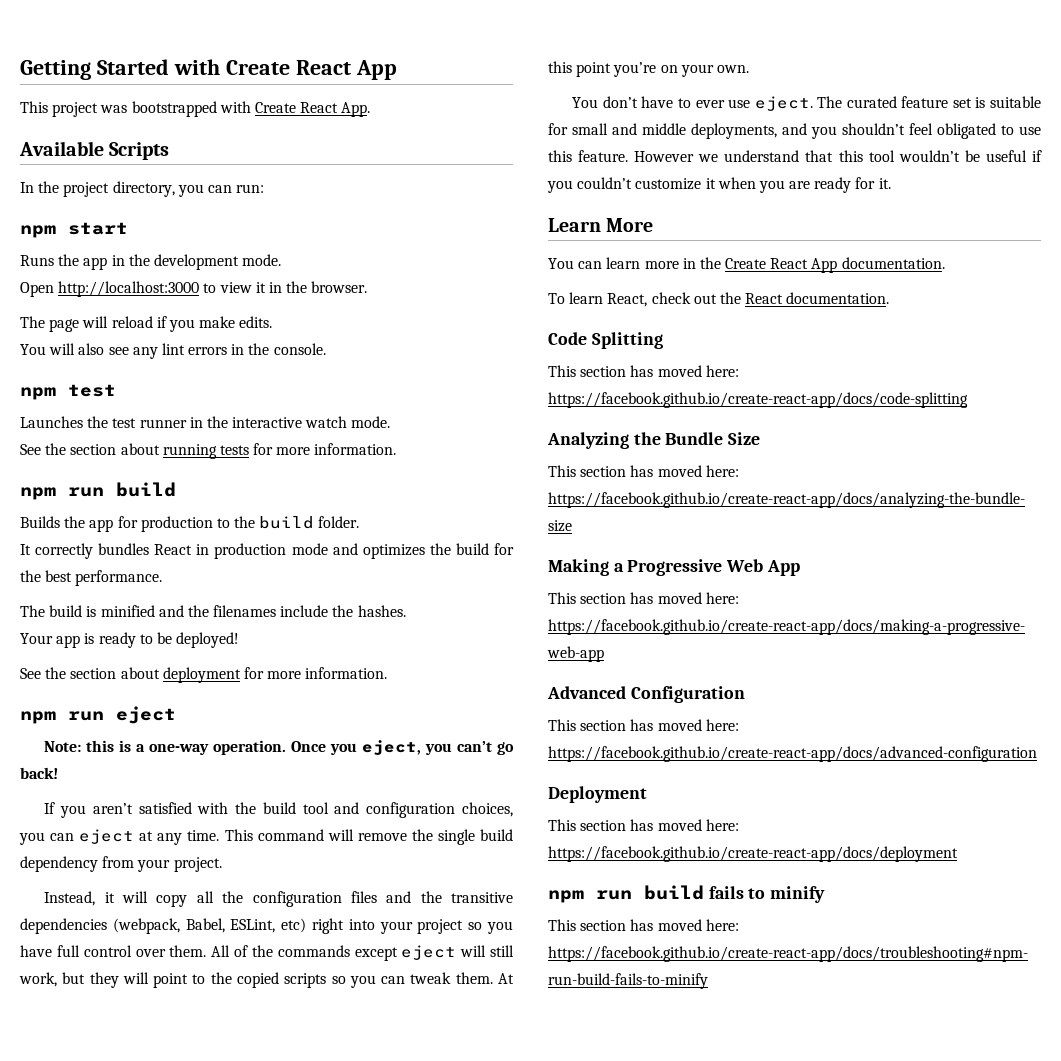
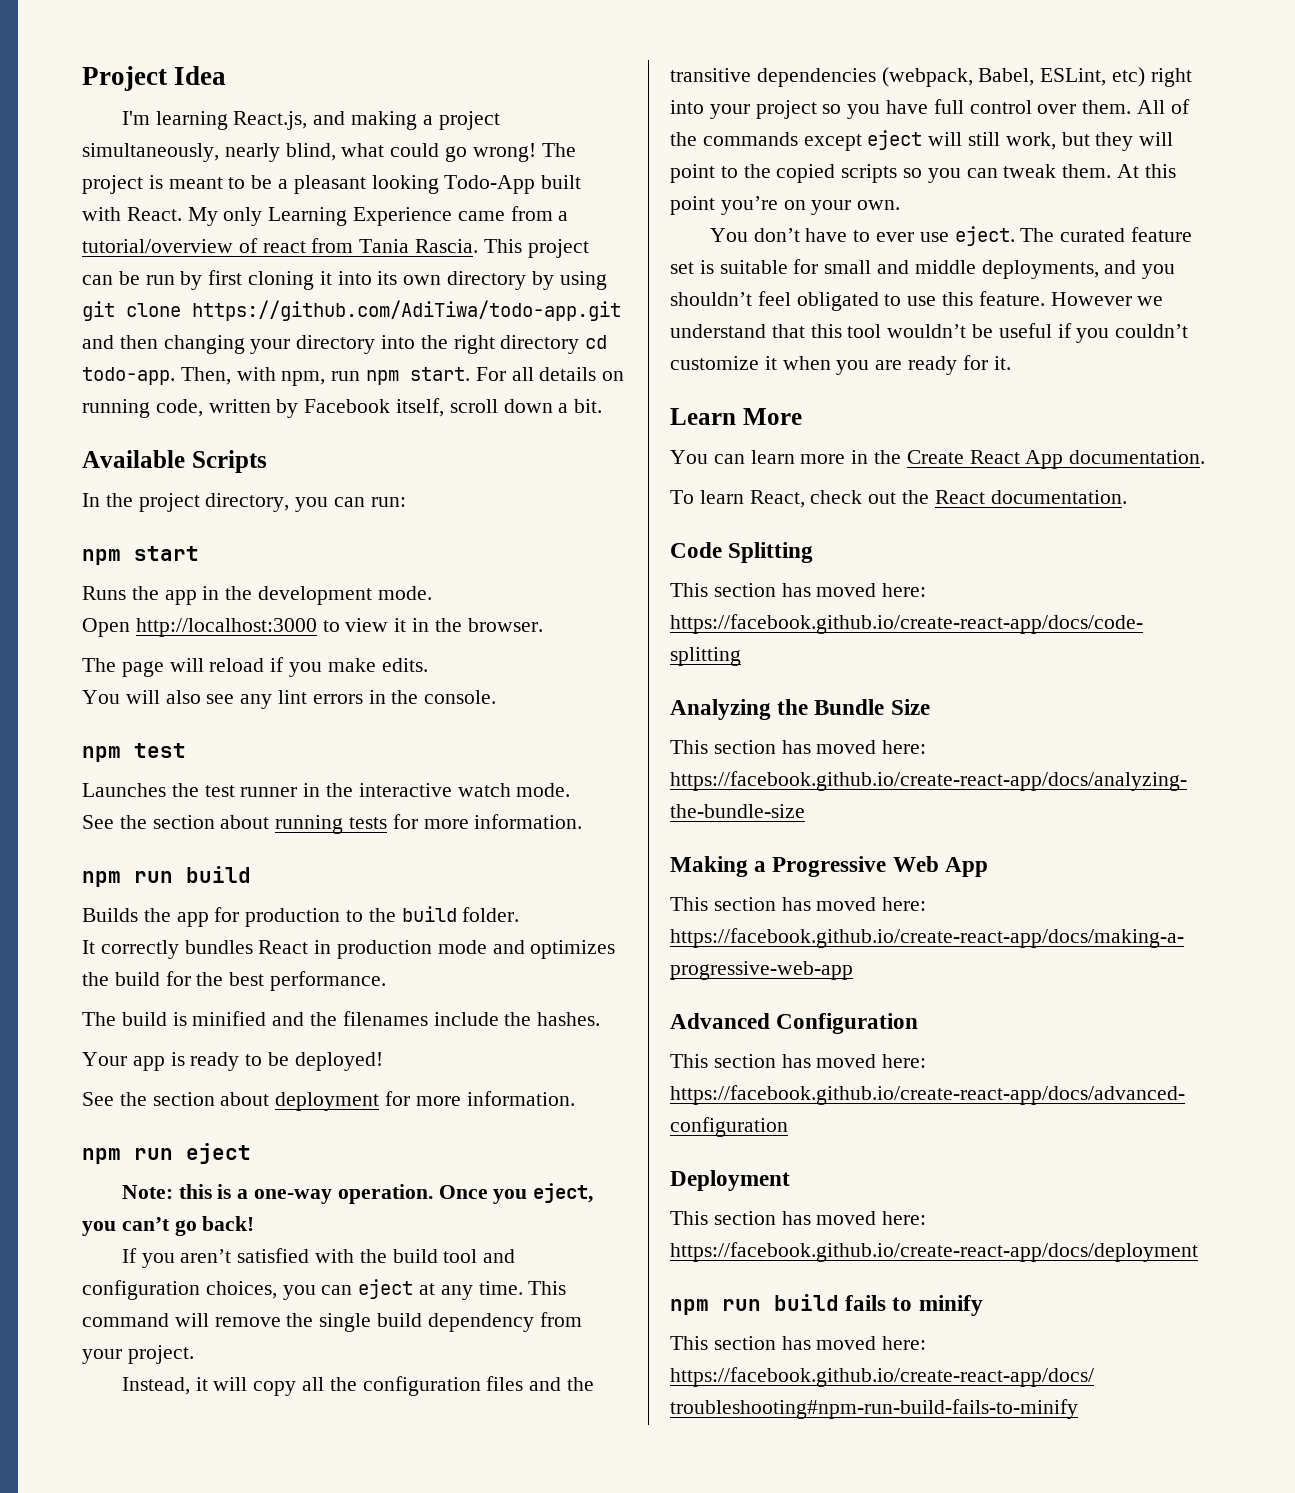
- Getting Started with Create React App
- This project was bootstrapped with Create React App.
+ Project Idea
+ I'm learning React.js, and making a project simultaneously, nearly blind, what could go wrong! The project is meant to be a pleasant looking Todo-App built with React. My only Learning Experience came from a tutorial/overview of react from Tania Rascia. This project can be run by first cloning it into its own directory by using git clone https://github.com/AdiTiwa/todo-app.git and then changing your directory into the right directory cd todo-app. Then, with npm, run npm start. For all details on running code, written by Facebook itself, scroll down a bit.

